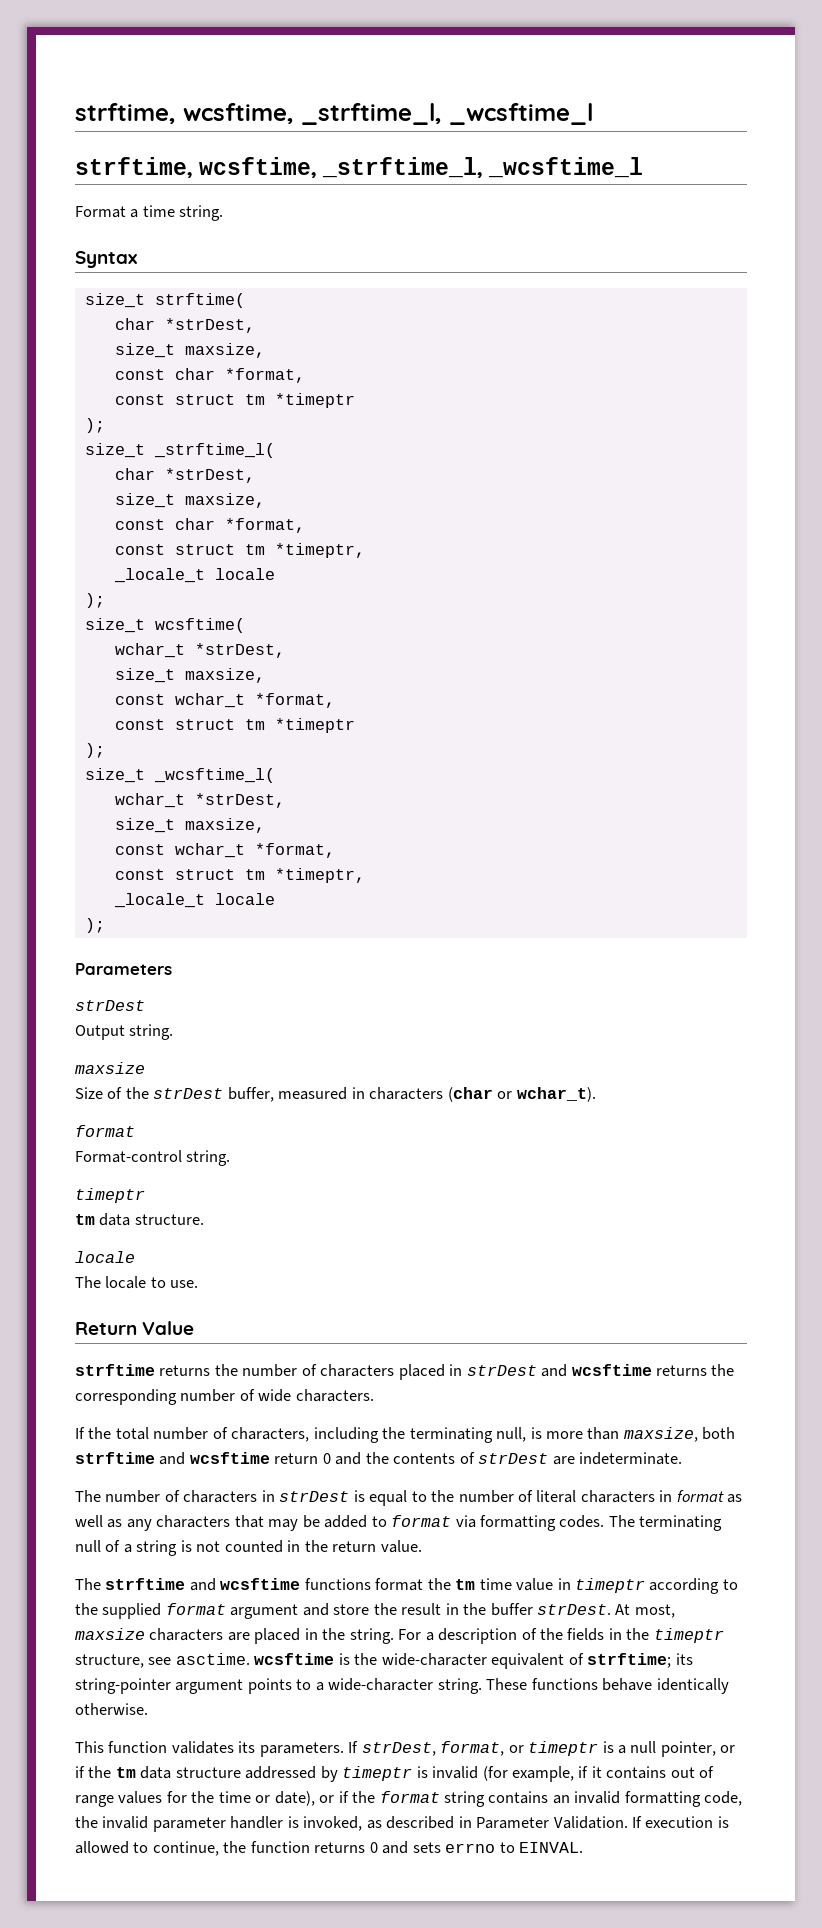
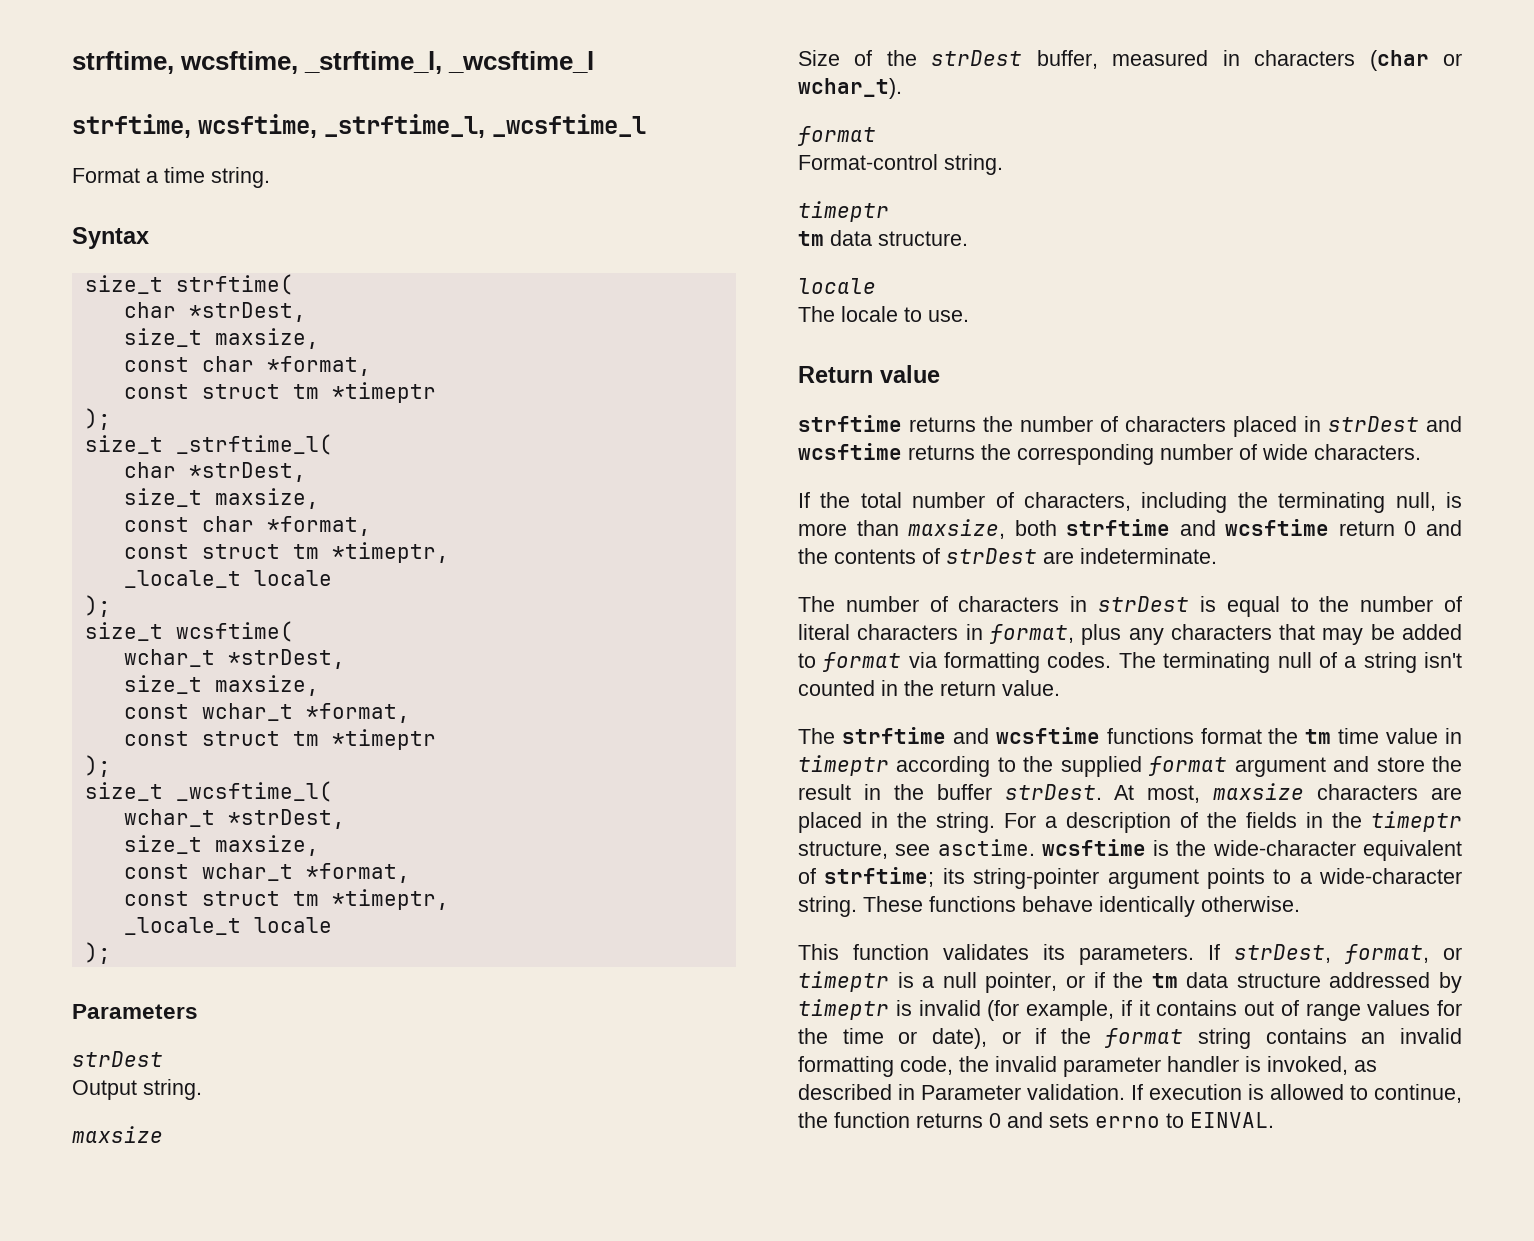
- Return Value
+ Return value
- The number of characters in strDest is equal to the number of literal characters in format as well as any characters that may be added to format via formatting codes.
+ The number of characters in strDest is equal to the number of literal characters in format, plus any characters that may be added to format via formatting codes.
- The terminating null of a string is not counted in the return value.
+ The terminating null of a string isn't counted in the return value.
- If strDest, format, or timeptr is a null pointer, or if the tm data structure addressed by timeptr is invalid (for example, if it contains out of range values for the time or date), or if the format string contains an invalid formatting code, the invalid parameter handler is invoked, as described in Parameter Validation.
+ If strDest, format, or timeptr is a null pointer, or if the tm data structure addressed by timeptr is invalid (for example, if it contains out of range values for the time or date), or if the format string contains an invalid formatting code, the invalid parameter handler is invoked, as described in Parameter validation.

